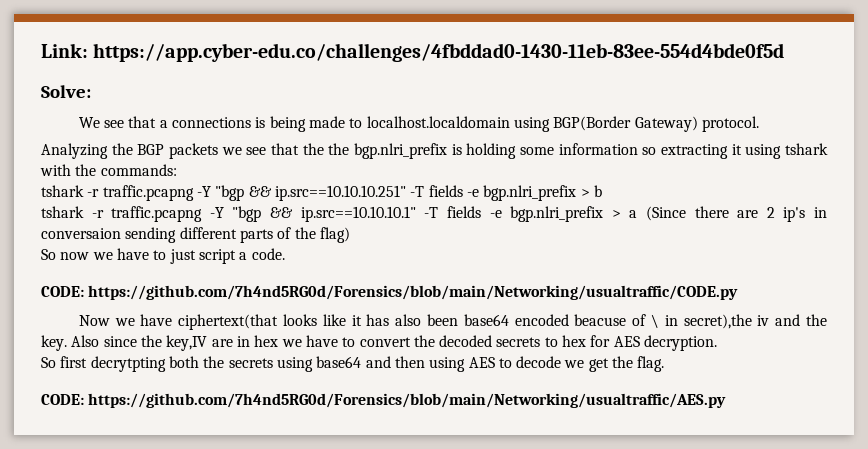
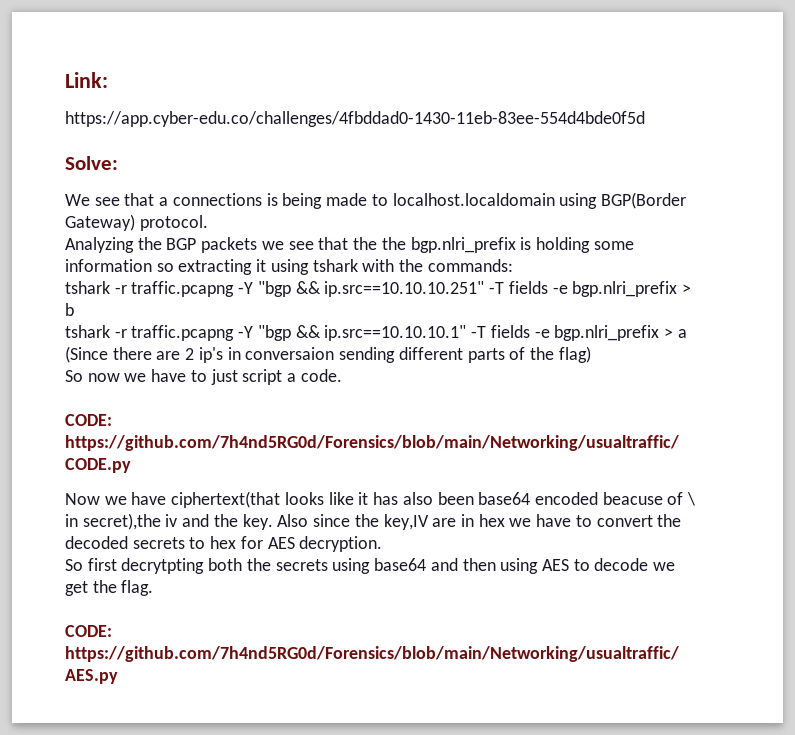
- Link: https://app.cyber-edu.co/challenges/4fbddad0-1430-11eb-83ee-554d4bde0f5d
+ Link:
+ https://app.cyber-edu.co/challenges/4fbddad0-1430-11eb-83ee-554d4bde0f5d

